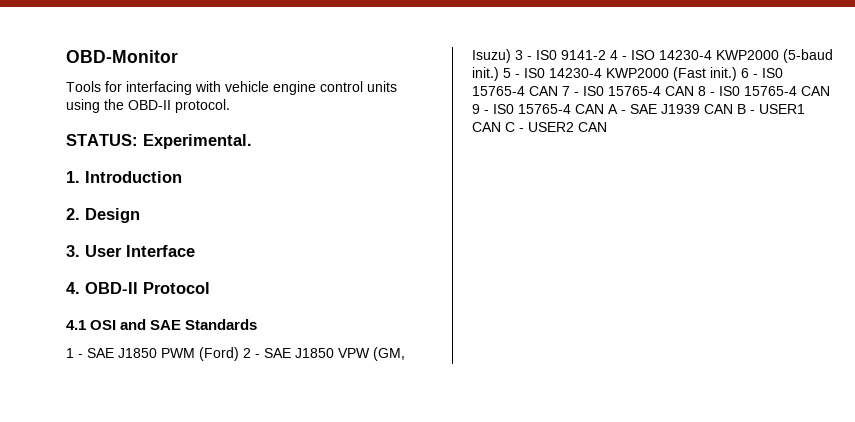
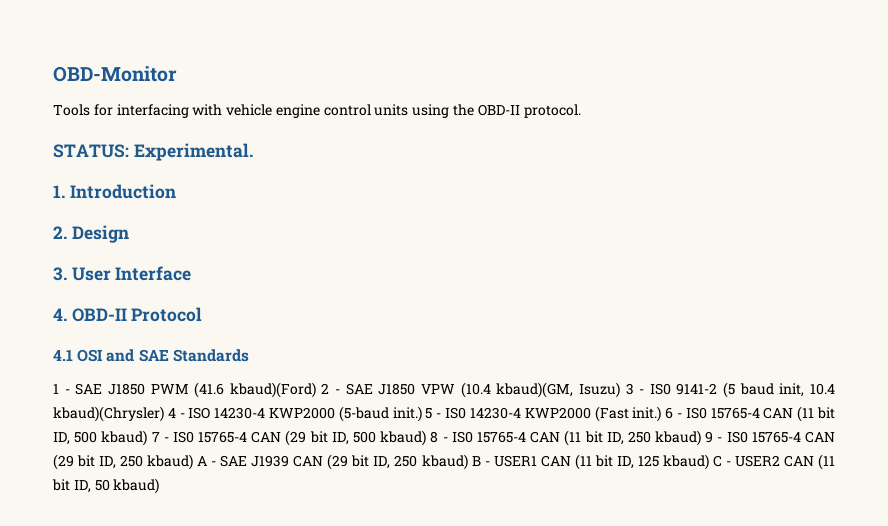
- 1 - SAE J1850 PWM (Ford) 2 - SAE J1850 VPW (GM, Isuzu) 3 - IS0 9141-2 4 - ISO 14230-4 KWP2000 (5-baud init.)
+ 1 - SAE J1850 PWM (41.6 kbaud)(Ford) 2 - SAE J1850 VPW (10.4 kbaud)(GM, Isuzu) 3 - IS0 9141-2 (5 baud init, 10.4 kbaud)(Chrysler) 4 - ISO 14230-4 KWP2000 (5-baud init.)
- 6 - IS0 15765-4 CAN 7 - IS0 15765-4 CAN 8 - IS0 15765-4 CAN 9 - IS0 15765-4 CAN A - SAE J1939 CAN B - USER1 CAN C - USER2 CAN
+ 6 - IS0 15765-4 CAN (11 bit ID, 500 kbaud) 7 - IS0 15765-4 CAN (29 bit ID, 500 kbaud) 8 - IS0 15765-4 CAN (11 bit ID, 250 kbaud) 9 - IS0 15765-4 CAN (29 bit ID, 250 kbaud) A - SAE J1939 CAN (29 bit ID, 250 kbaud) B - USER1 CAN (11 bit ID, 125 kbaud) C - USER2 CAN (11 bit ID, 50 kbaud)

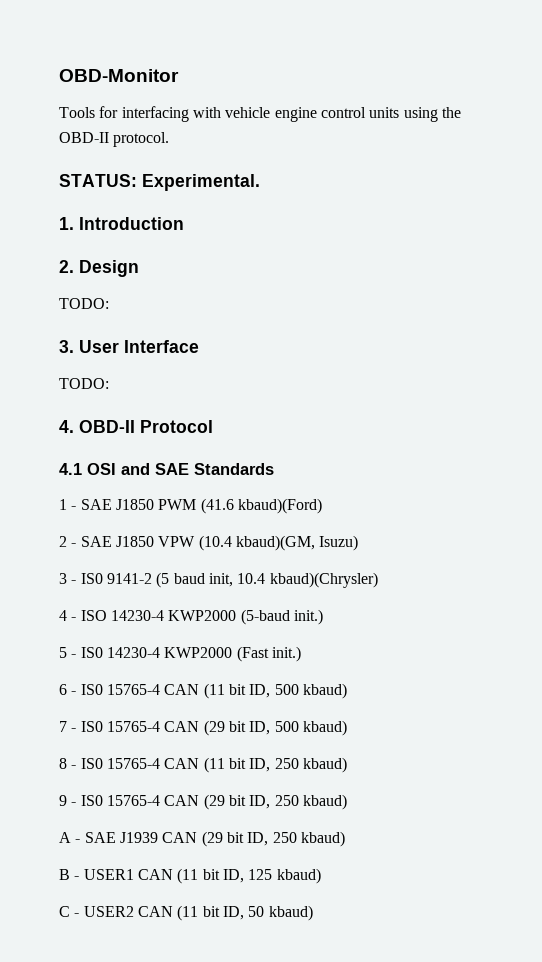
  2. Design
+ TODO:
  3. User Interface
+ TODO:
- 1 - SAE J1850 PWM (41.6 kbaud)(Ford) 2 - SAE J1850 VPW (10.4 kbaud)(GM, Isuzu) 3 - IS0 9141-2 (5 baud init, 10.4 kbaud)(Chrysler) 4 - ISO 14230-4 KWP2000 (5-baud init.) 5 - IS0 14230-4 KWP2000 (Fast init.) 6 - IS0 15765-4 CAN (11 bit ID, 500 kbaud) 7 - IS0 15765-4 CAN (29 bit ID, 500 kbaud) 8 - IS0 15765-4 CAN (11 bit ID, 250 kbaud) 9 - IS0 15765-4 CAN (29 bit ID, 250 kbaud) A - SAE J1939 CAN (29 bit ID, 250 kbaud) B - USER1 CAN (11 bit ID, 125 kbaud) C - USER2 CAN (11 bit ID, 50 kbaud)
+ 1 - SAE J1850 PWM (41.6 kbaud)(Ford)
+ 2 - SAE J1850 VPW (10.4 kbaud)(GM, Isuzu)
+ 3 - IS0 9141-2 (5 baud init, 10.4 kbaud)(Chrysler)
+ 4 - ISO 14230-4 KWP2000 (5-baud init.)
+ 5 - IS0 14230-4 KWP2000 (Fast init.)
+ 6 - IS0 15765-4 CAN (11 bit ID, 500 kbaud)
+ 7 - IS0 15765-4 CAN (29 bit ID, 500 kbaud)
+ 8 - IS0 15765-4 CAN (11 bit ID, 250 kbaud)
+ 9 - IS0 15765-4 CAN (29 bit ID, 250 kbaud)
+ A - SAE J1939 CAN (29 bit ID, 250 kbaud)
+ B - USER1 CAN (11 bit ID, 125 kbaud)
+ C - USER2 CAN (11 bit ID, 50 kbaud)

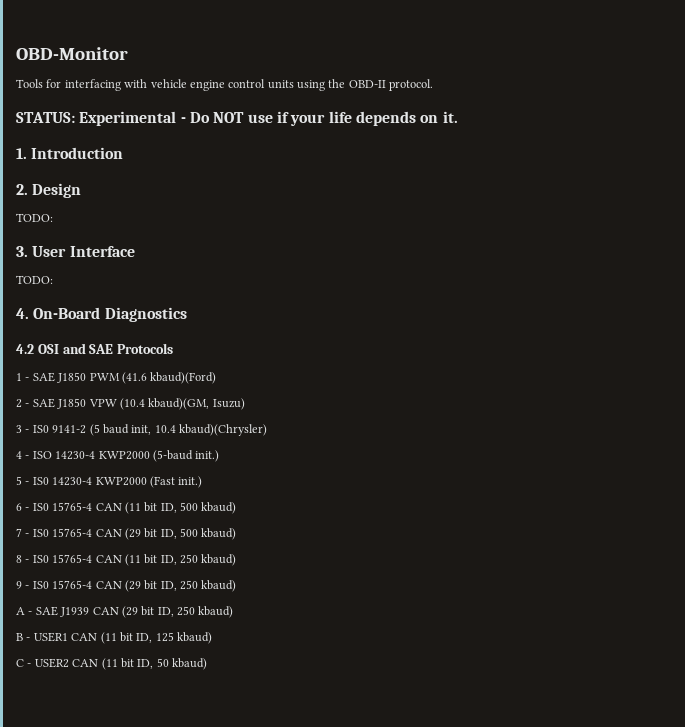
- STATUS: Experimental.
+ STATUS: Experimental - Do NOT use if your life depends on it.
- 4. OBD-II Protocol
- 4.1 OSI and SAE Standards
+ 4. On-Board Diagnostics
+ 4.2 OSI and SAE Protocols

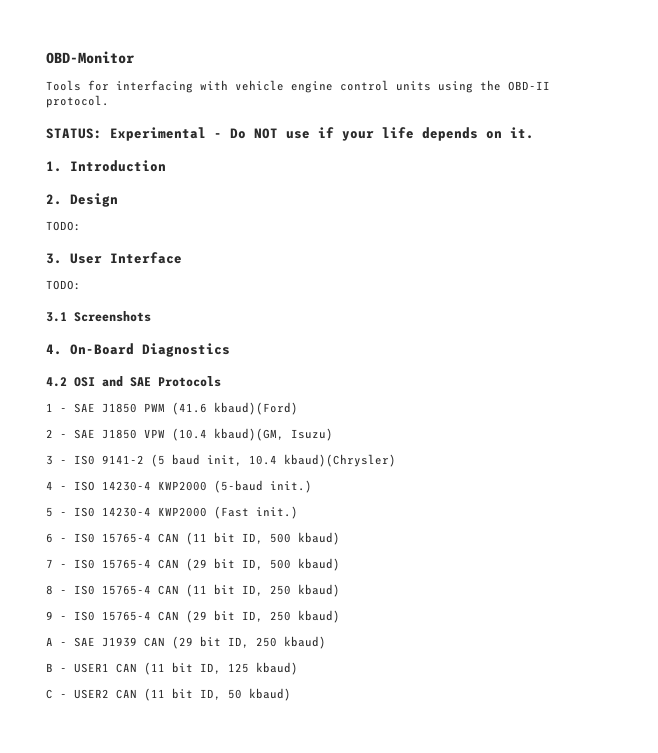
+ 3.1 Screenshots

